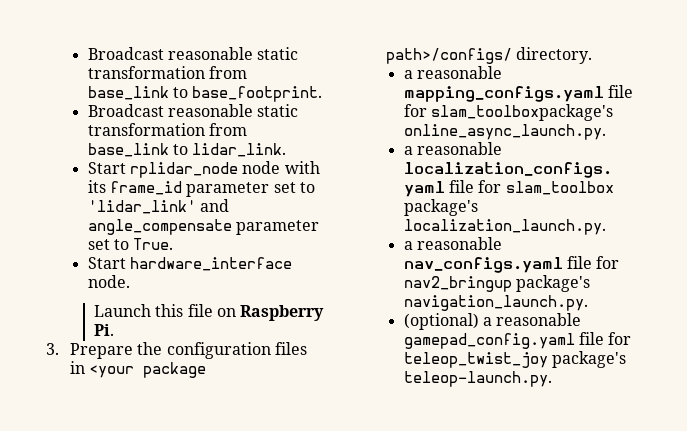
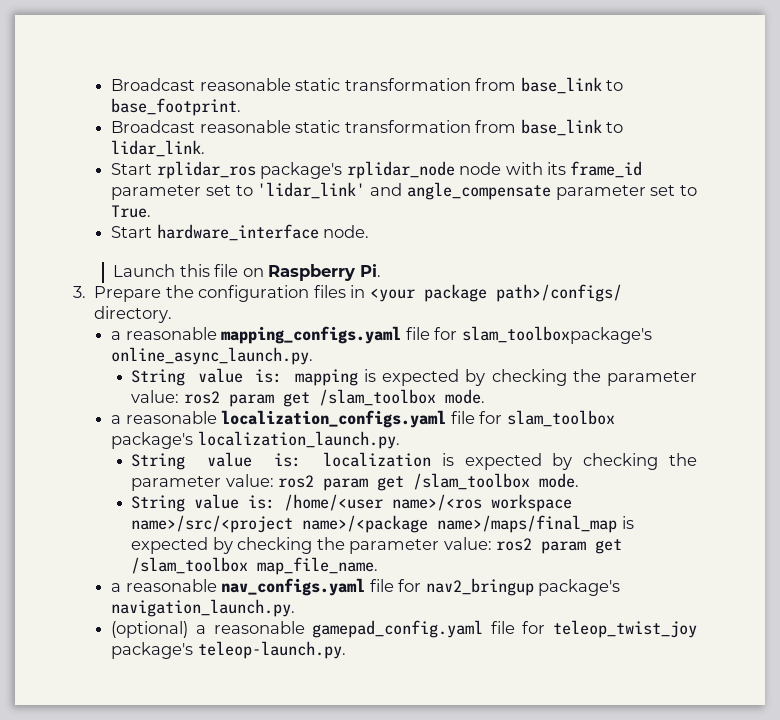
- Start rplidar_node node with its frame_id parameter set to 'lidar_link' and angle_compensate parameter set to True.
+ Start rplidar_ros package's rplidar_node node with its frame_id parameter set to 'lidar_link' and angle_compensate parameter set to True.
+ String value is: mapping is expected by checking the parameter value: ros2 param get /slam_toolbox mode.
+ String value is: localization is expected by checking the parameter value: ros2 param get /slam_toolbox mode.
+ String value is: /home/<user name>/<ros workspace name>/src/<project name>/<package name>/maps/final_map is expected by checking the parameter value: ros2 param get /slam_toolbox map_file_name.

